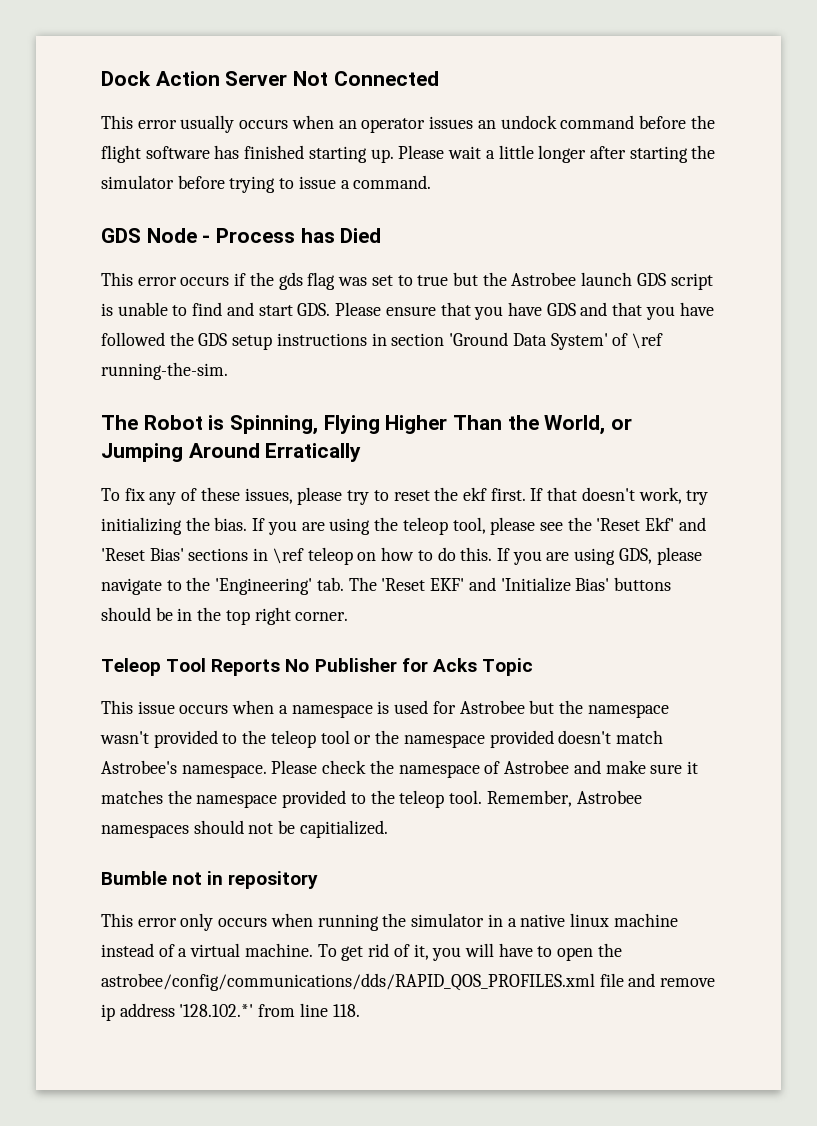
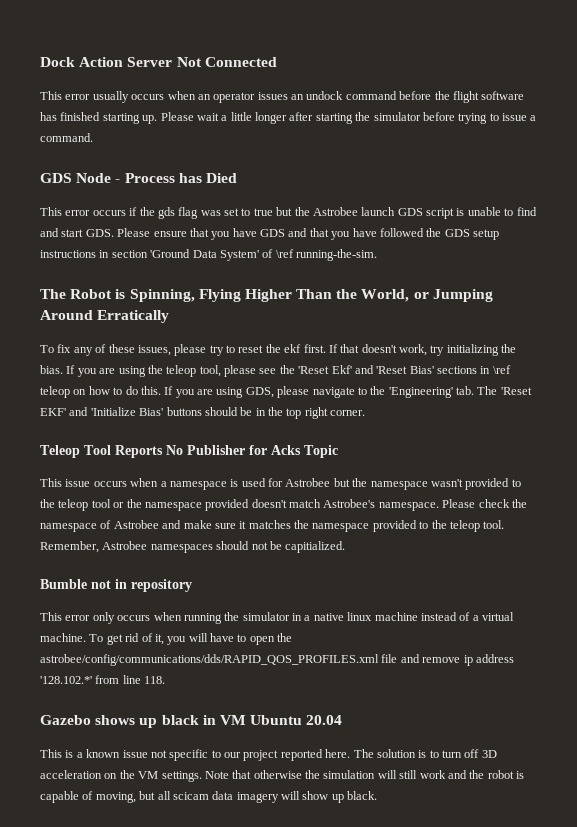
+ Gazebo shows up black in VM Ubuntu 20.04
+ This is a known issue not specific to our project reported here. The solution is to turn off 3D acceleration on the VM settings. Note that otherwise the simulation will still work and the robot is capable of moving, but all scicam data imagery will show up black.

